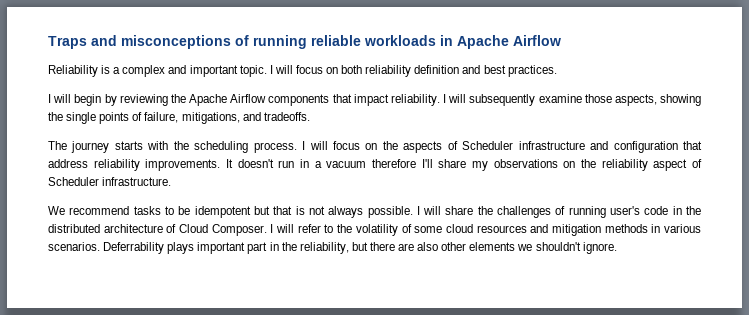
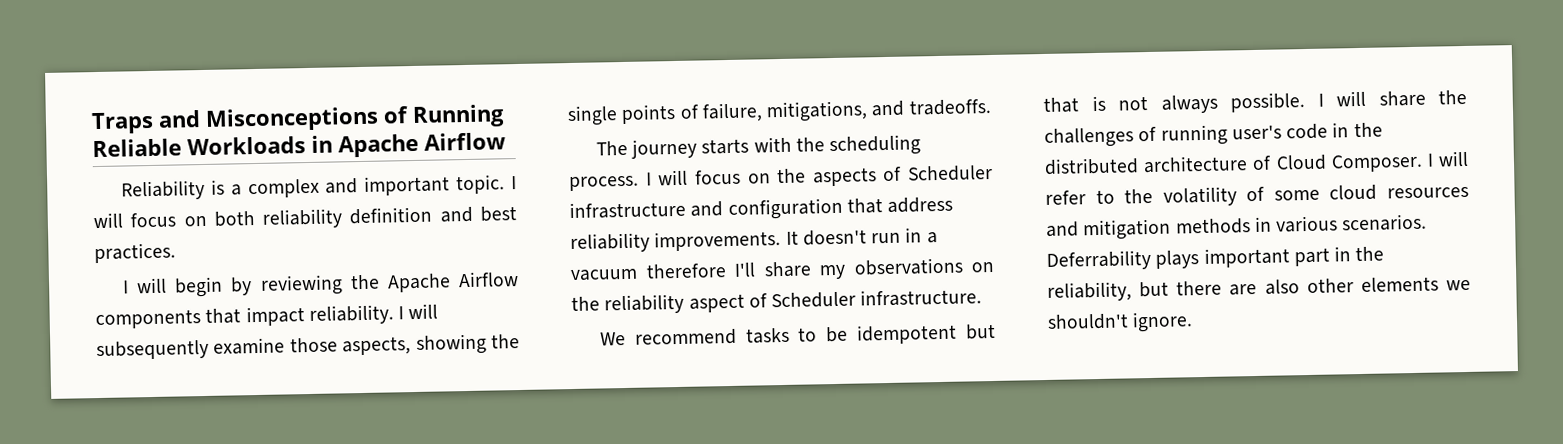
- Traps and misconceptions of running reliable workloads in Apache Airflow
+ Traps and Misconceptions of Running Reliable Workloads in Apache Airflow

